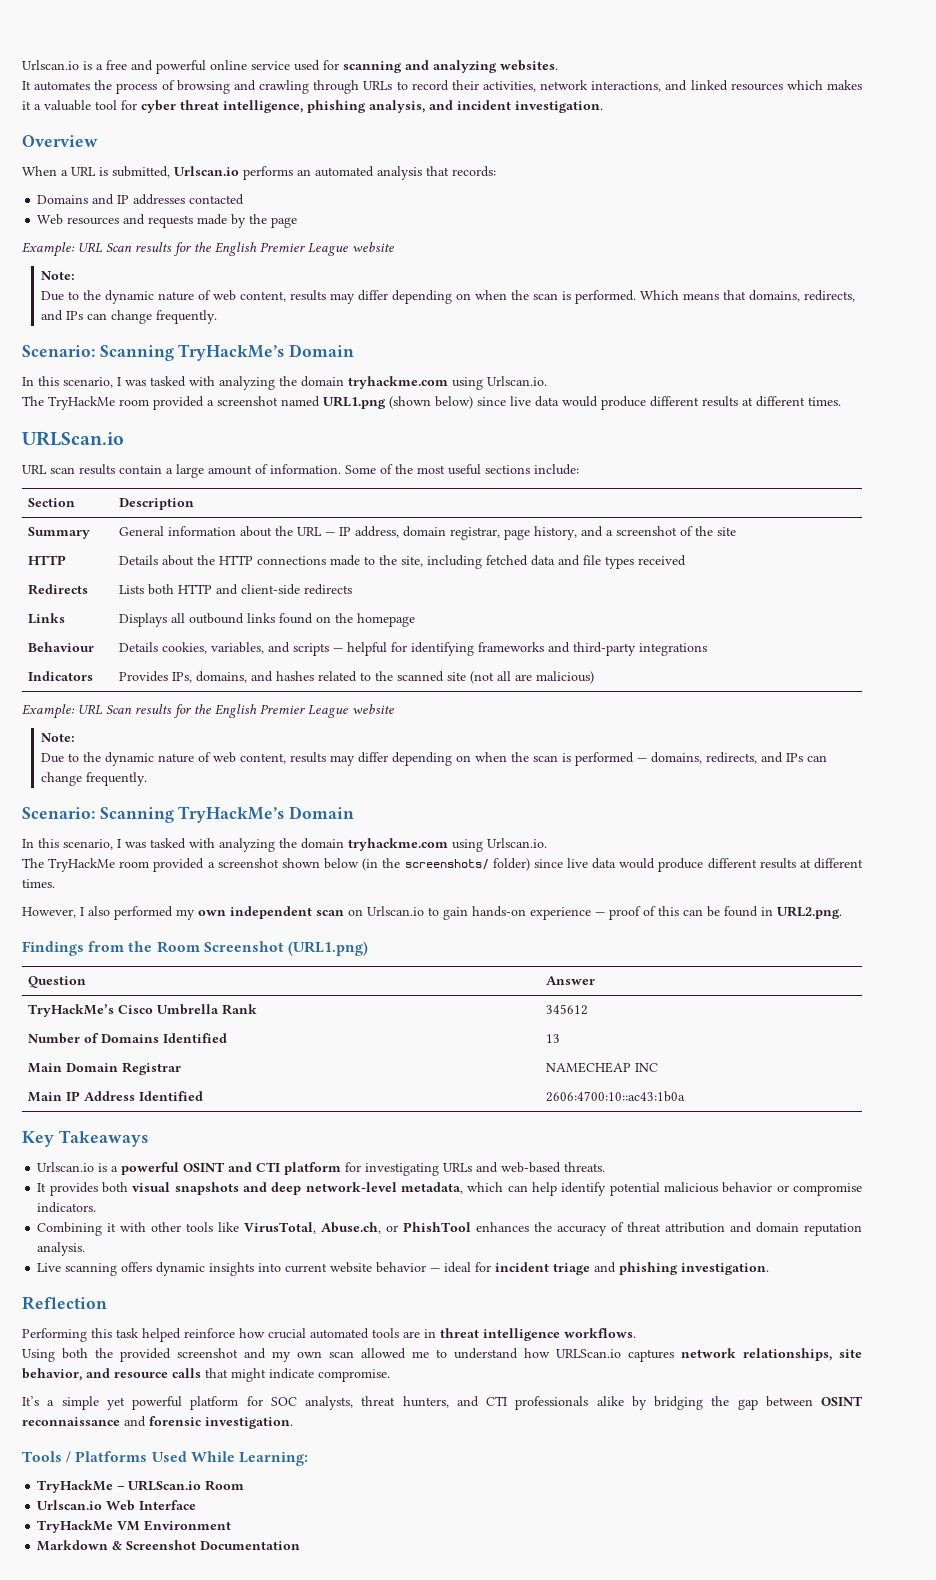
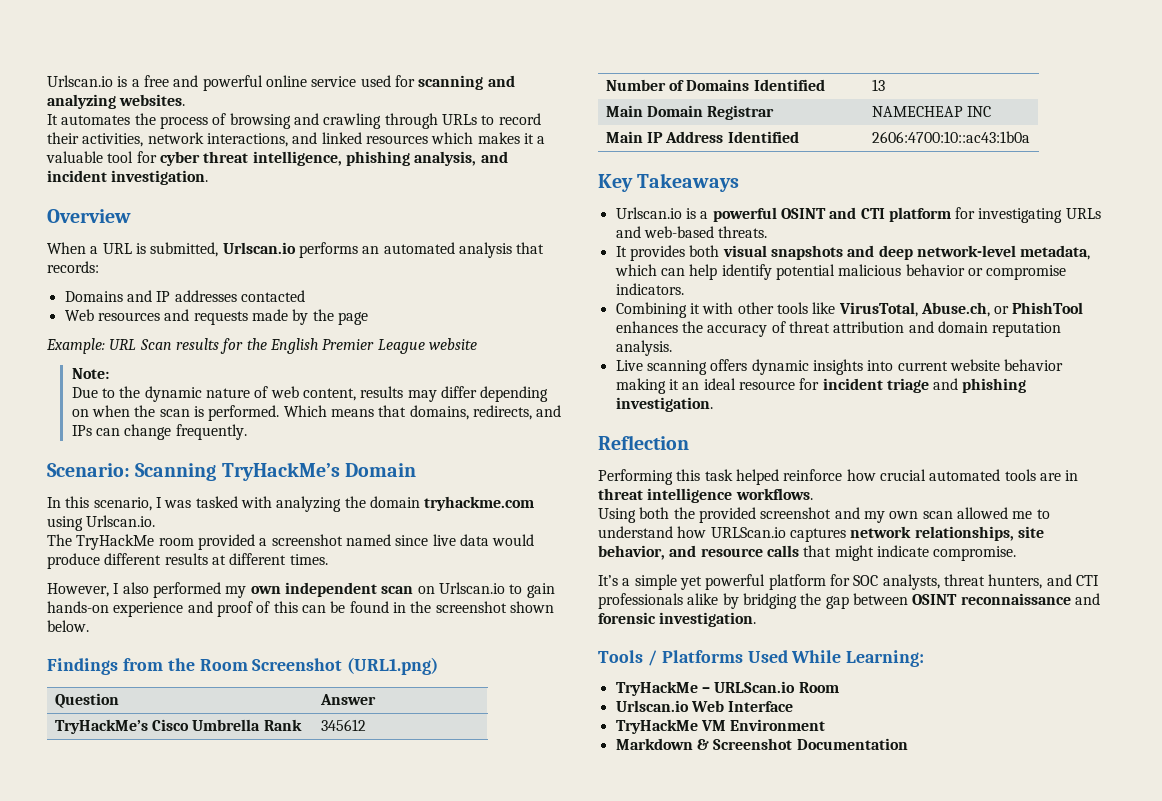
- The TryHackMe room provided a screenshot named URL1.png (shown below) since live data would produce different results at different times.
- URLScan.io
- URL scan results contain a large amount of information. Some of the most useful sections include:
- Section | Description
- Summary | General information about the URL — IP address, domain registrar, page history, and a screenshot of the site
- HTTP | Details about the HTTP connections made to the site, including fetched data and file types received
- Redirects | Lists both HTTP and client-side redirects
- Links | Displays all outbound links found on the homepage
- Behaviour | Details cookies, variables, and scripts — helpful for identifying frameworks and third-party integrations
- Indicators | Provides IPs, domains, and hashes related to the scanned site (not all are malicious)
- Example: URL Scan results for the English Premier League website
- Note:
- Due to the dynamic nature of web content, results may differ depending on when the scan is performed — domains, redirects, and IPs can change frequently.
- Scenario: Scanning TryHackMe’s Domain
- In this scenario, I was tasked with analyzing the domain tryhackme.com using Urlscan.io.
- The TryHackMe room provided a screenshot shown below (in the screenshots/ folder) since live data would produce different results at different times.
+ The TryHackMe room provided a screenshot named since live data would produce different results at different times.
- However, I also performed my own independent scan on Urlscan.io to gain hands-on experience — proof of this can be found in URL2.png.
+ However, I also performed my own independent scan on Urlscan.io to gain hands-on experience and proof of this can be found in the screenshot shown below.
- Live scanning offers dynamic insights into current website behavior — ideal for incident triage and phishing investigation.
+ Live scanning offers dynamic insights into current website behavior making it an ideal resource for incident triage and phishing investigation.

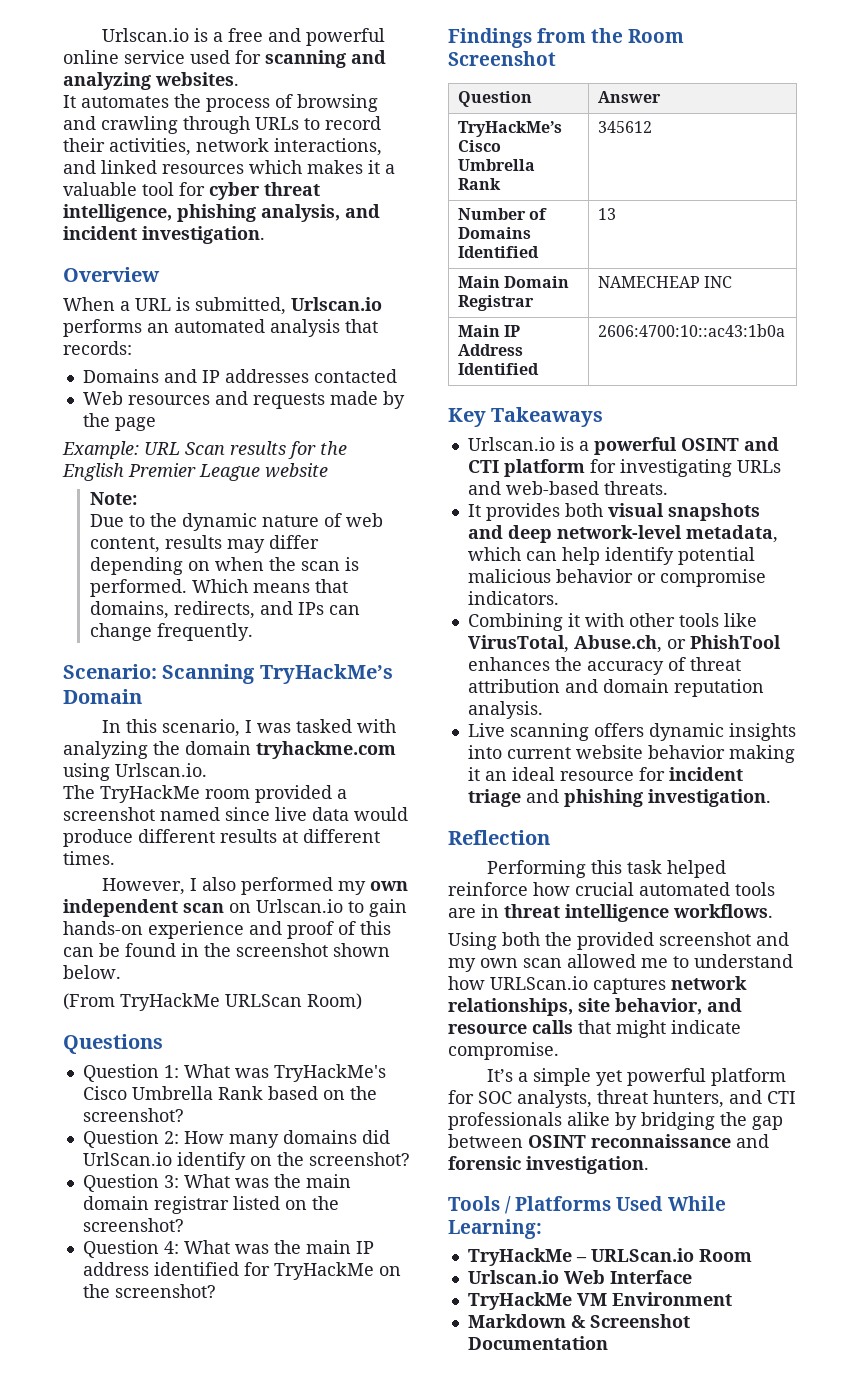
+ (From TryHackMe URLScan Room)
+ Questions
+ Question 1: What was TryHackMe's Cisco Umbrella Rank based on the screenshot?
+ Question 2: How many domains did UrlScan.io identify on the screenshot?
+ Question 3: What was the main domain registrar listed on the screenshot?
+ Question 4: What was the main IP address identified for TryHackMe on the screenshot?
- Findings from the Room Screenshot (URL1.png)
+ Findings from the Room Screenshot

